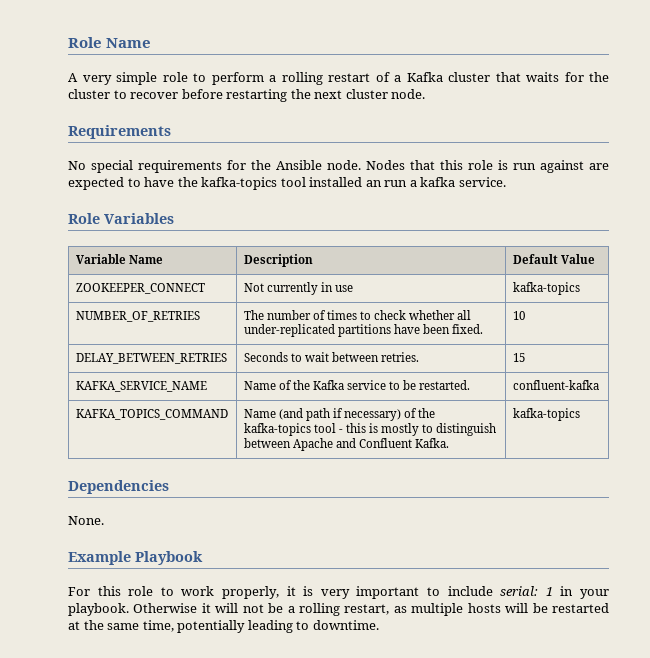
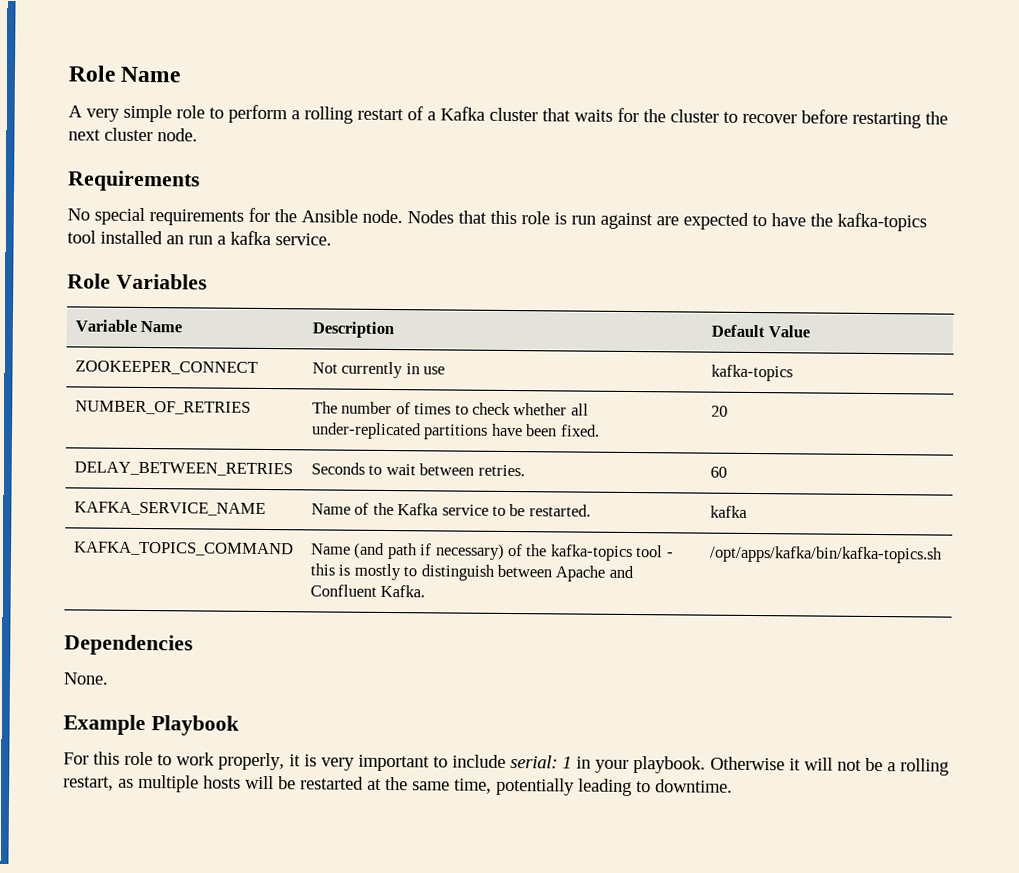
- NUMBER_OF_RETRIES | The number of times to check whether all under-replicated partitions have been fixed. | 10
+ NUMBER_OF_RETRIES | The number of times to check whether all under-replicated partitions have been fixed. | 20
- DELAY_BETWEEN_RETRIES | Seconds to wait between retries. | 15
+ DELAY_BETWEEN_RETRIES | Seconds to wait between retries. | 60
- KAFKA_SERVICE_NAME | Name of the Kafka service to be restarted. | confluent-kafka
+ KAFKA_SERVICE_NAME | Name of the Kafka service to be restarted. | kafka
- KAFKA_TOPICS_COMMAND | Name (and path if necessary) of the kafka-topics tool - this is mostly to distinguish between Apache and Confluent Kafka. | kafka-topics
+ KAFKA_TOPICS_COMMAND | Name (and path if necessary) of the kafka-topics tool - this is mostly to distinguish between Apache and Confluent Kafka. | /opt/apps/kafka/bin/kafka-topics.sh

